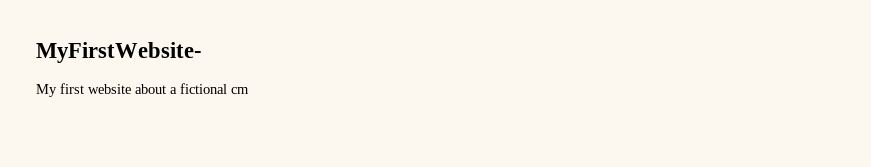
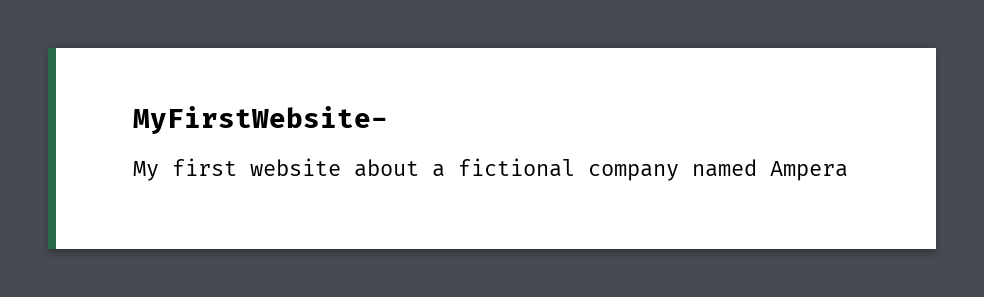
- My first website about a fictional cm
+ My first website about a fictional company named Ampera

